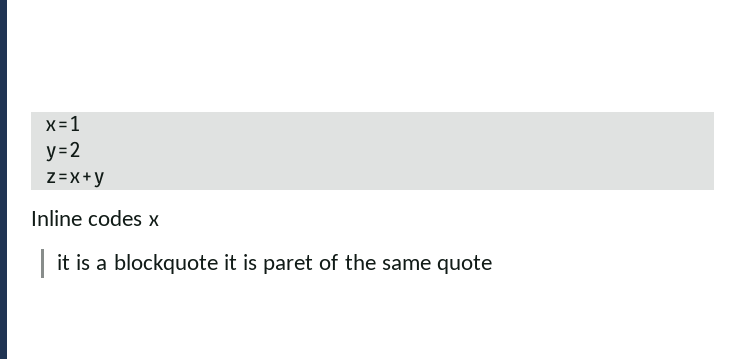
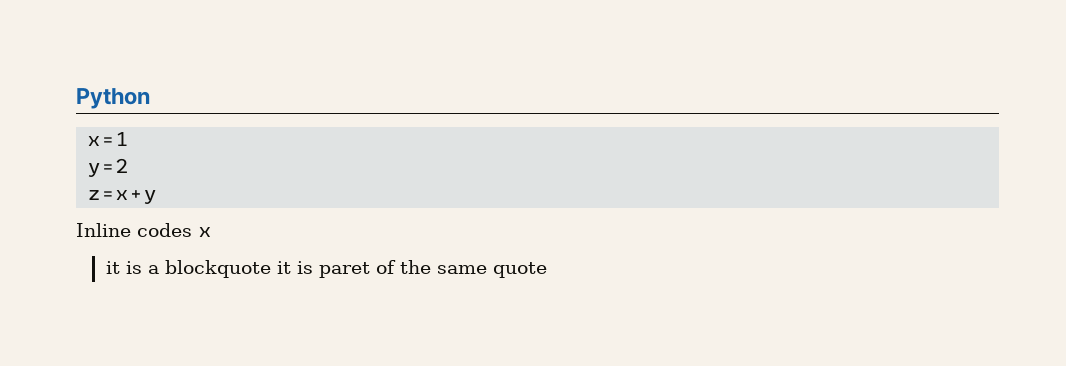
+ Python

